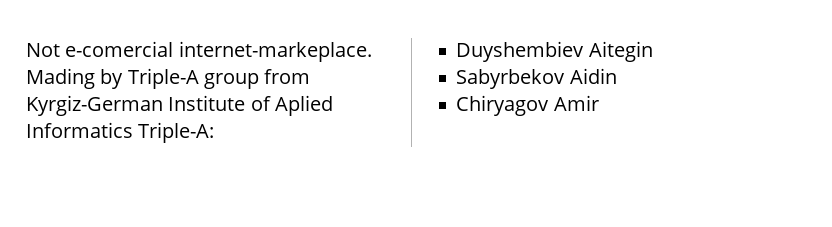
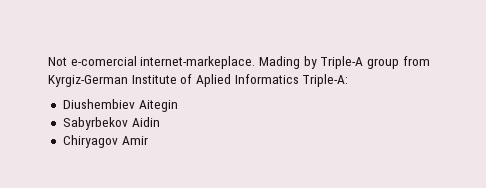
- Duyshembiev Aitegin
+ Diushembiev Aitegin

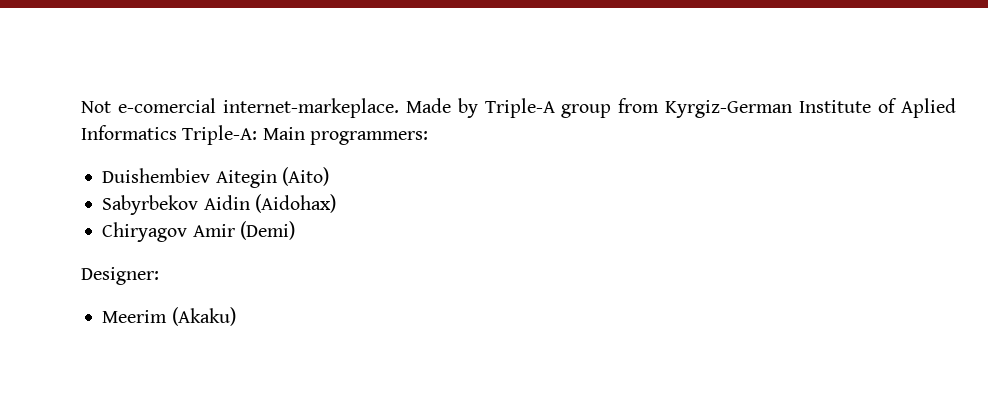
- Mading by Triple-A group from Kyrgiz-German Institute of Aplied Informatics Triple-A:
- Diushembiev Aitegin
+ Made by Triple-A group from Kyrgiz-German Institute of Aplied Informatics Triple-A: Main programmers:
+ Duishembiev Aitegin (Aito)
- Sabyrbekov Aidin
+ Sabyrbekov Aidin (Aidohax)
- Chiryagov Amir
+ Chiryagov Amir (Demi)
+ Designer:
+ Meerim (Akaku)

